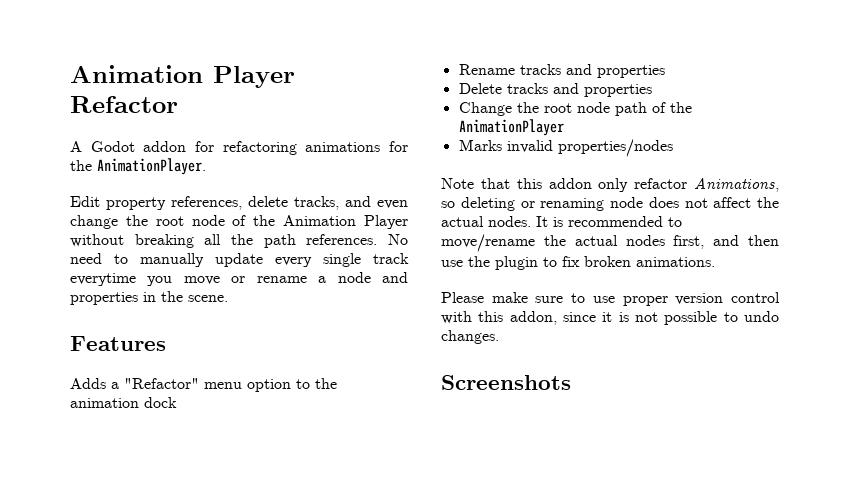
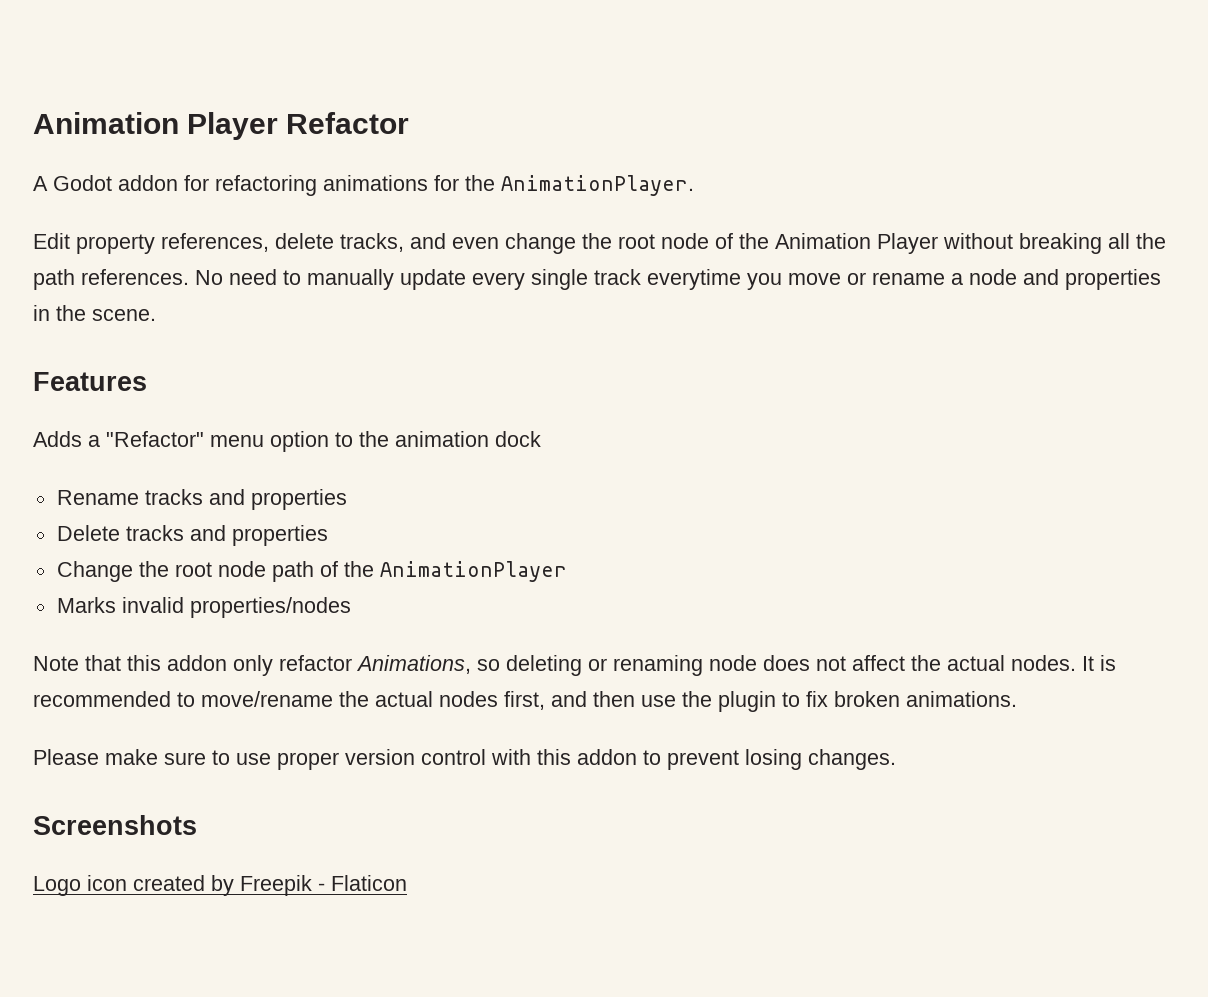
- Please make sure to use proper version control with this addon, since it is not possible to undo changes.
+ Please make sure to use proper version control with this addon to prevent losing changes.
  Screenshots
+ Logo icon created by Freepik - Flaticon

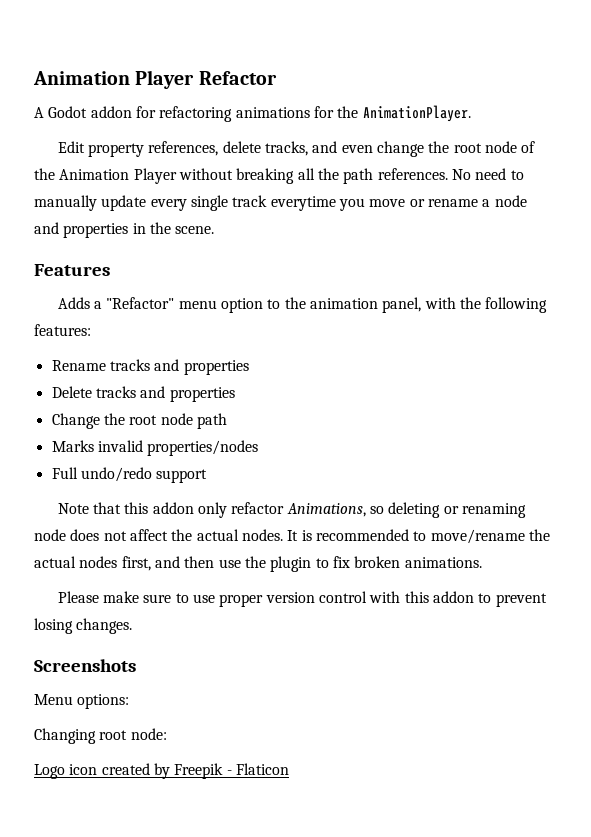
- Adds a "Refactor" menu option to the animation dock
+ Adds a "Refactor" menu option to the animation panel, with the following features:
- Change the root node path of the AnimationPlayer
+ Change the root node path
+ Full undo/redo support
+ Menu options:
+ Changing root node:

